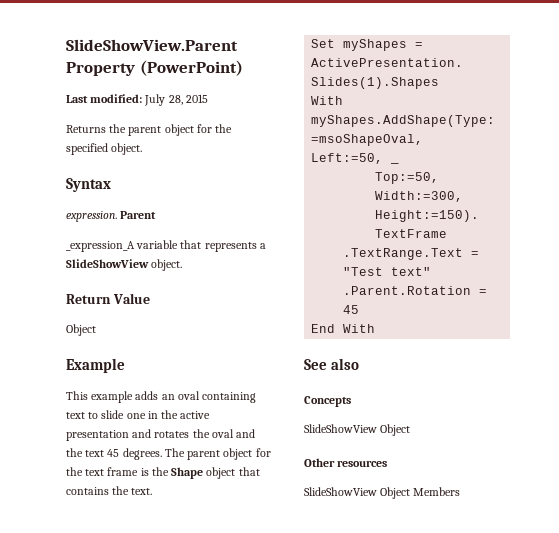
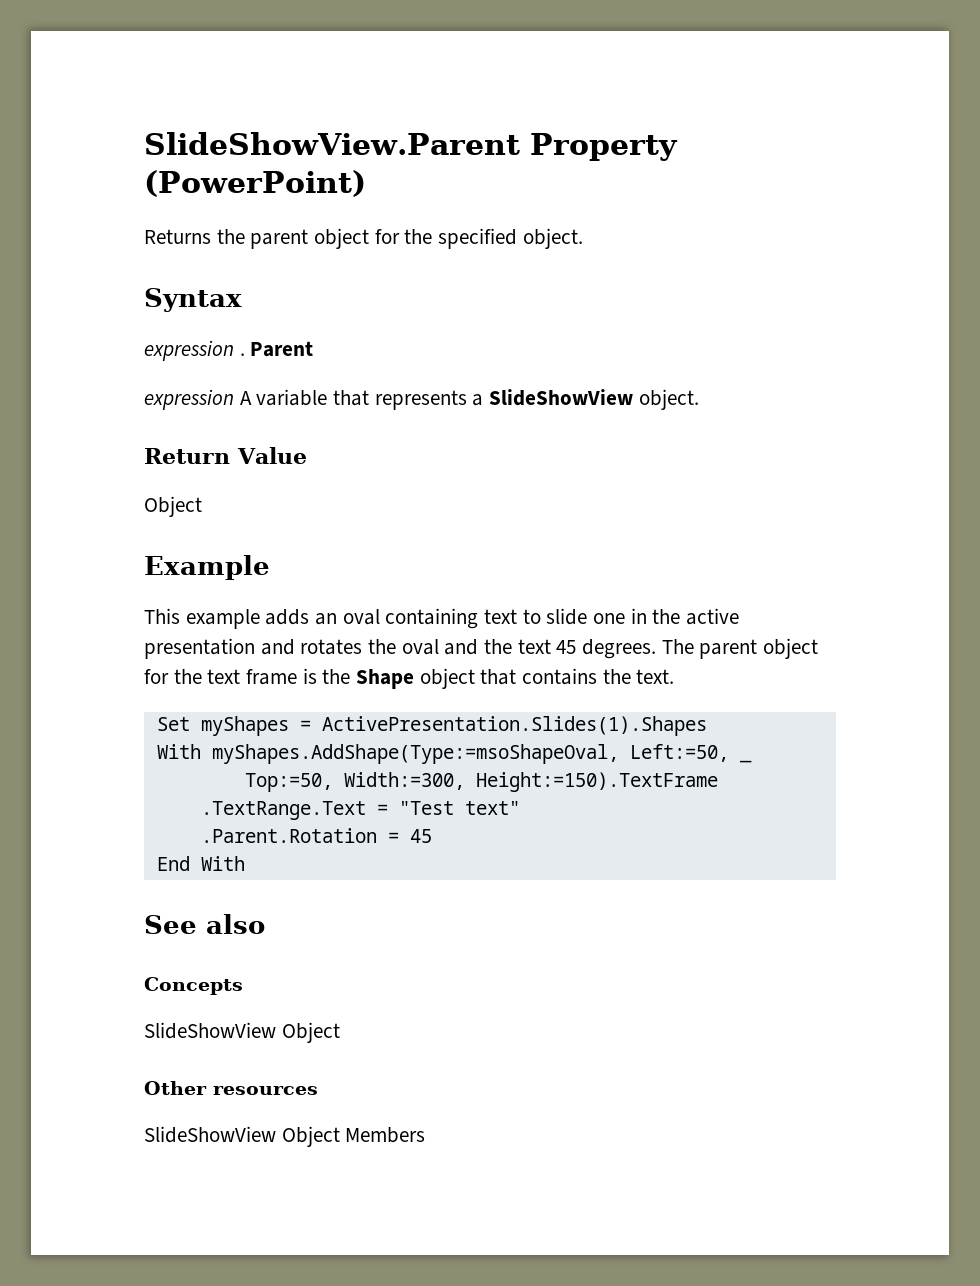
- Last modified: July 28, 2015
- expression.
+ expression .
- _expression_A variable that represents a SlideShowView object.
+ expression A variable that represents a SlideShowView object.

